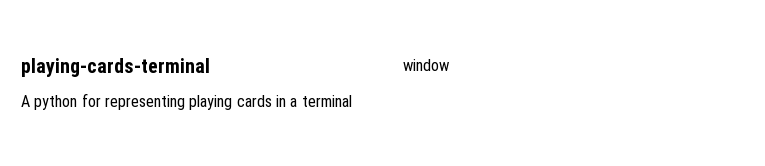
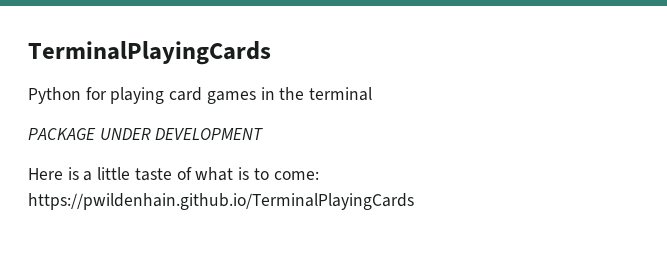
- playing-cards-terminal
- A python for representing playing cards in a terminal window
+ TerminalPlayingCards
+ Python for playing card games in the terminal
+ PACKAGE UNDER DEVELOPMENT
+ Here is a little taste of what is to come: https://pwildenhain.github.io/TerminalPlayingCards

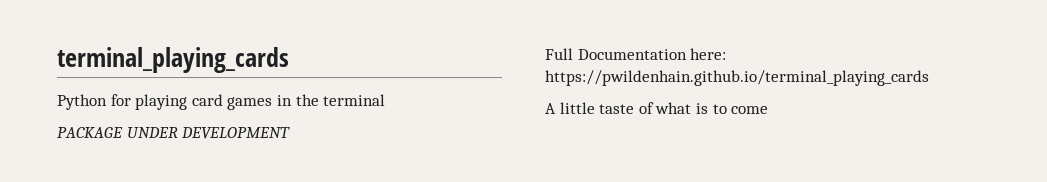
- TerminalPlayingCards
+ terminal_playing_cards
- Here is a little taste of what is to come: https://pwildenhain.github.io/TerminalPlayingCards
+ Full Documentation here: https://pwildenhain.github.io/terminal_playing_cards
+ A little taste of what is to come

